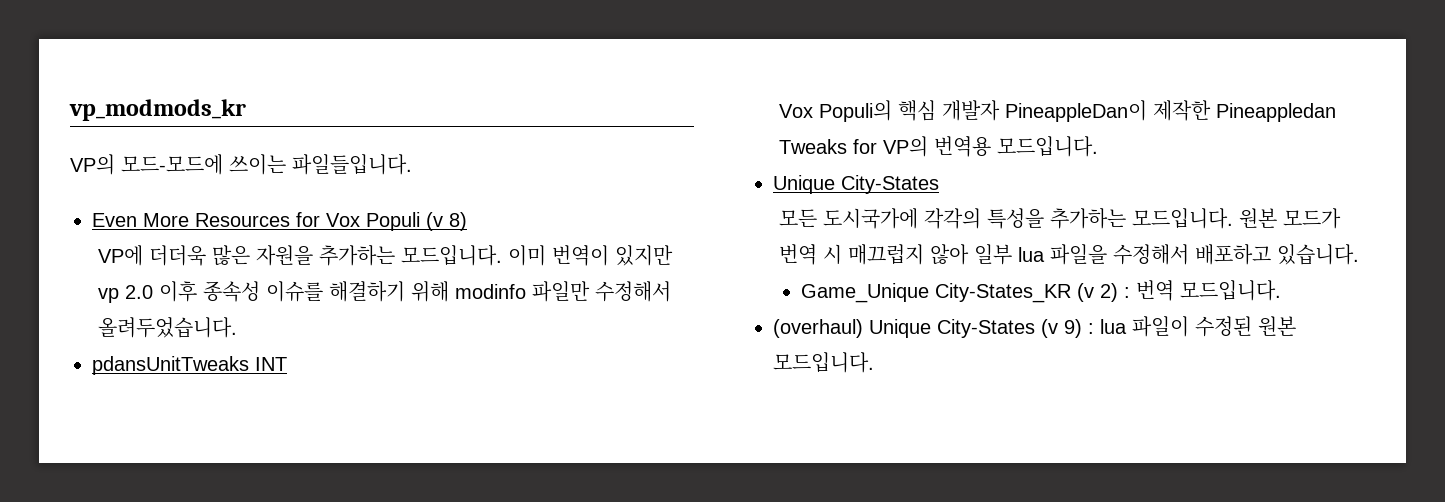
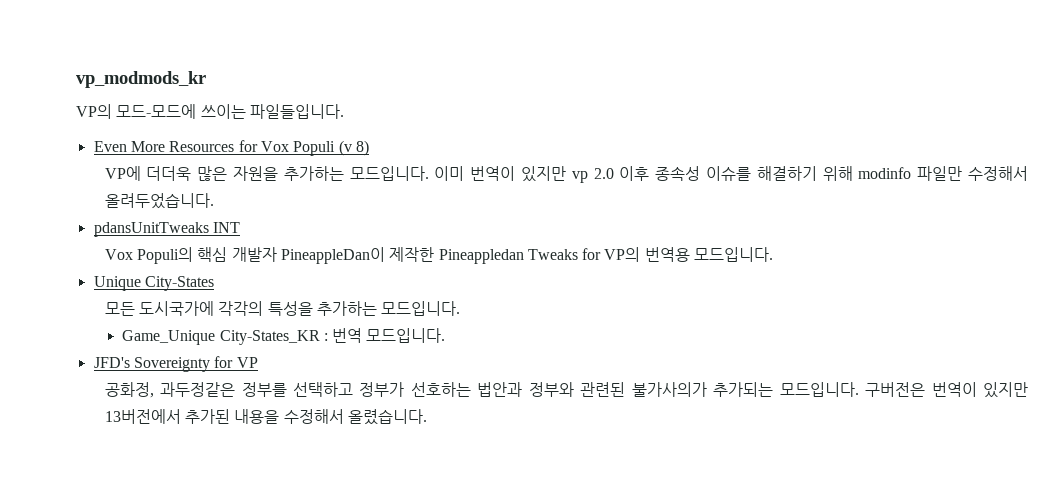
- 원본 모드가 번역 시 매끄럽지 않아 일부 lua 파일을 수정해서 배포하고 있습니다.
- Game_Unique City-States_KR (v 2) : 번역 모드입니다.
+ Game_Unique City-States_KR : 번역 모드입니다.
- (overhaul) Unique City-States (v 9) : lua 파일이 수정된 원본 모드입니다.
+ JFD's Sovereignty for VP
+ 공화정, 과두정같은 정부를 선택하고 정부가 선호하는 법안과 정부와 관련된 불가사의가 추가되는 모드입니다. 구버전은 번역이 있지만 13버전에서 추가된 내용을 수정해서 올렸습니다.

